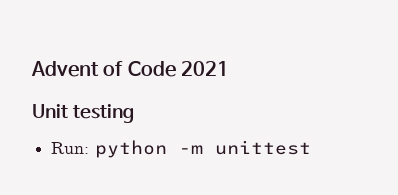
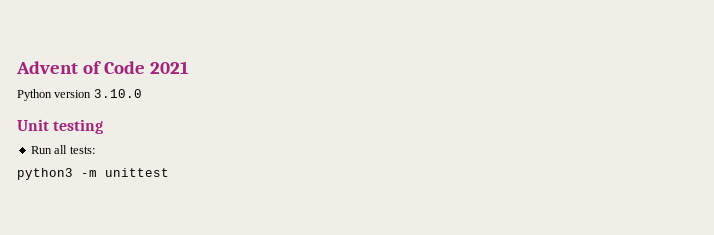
+ Python version 3.10.0
- Run: python -m unittest
+ Run all tests:
+ python3 -m unittest

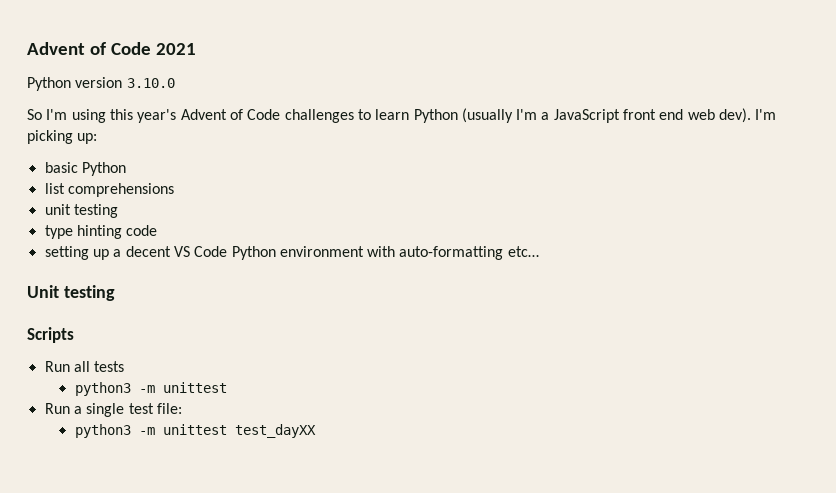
+ So I'm using this year's Advent of Code challenges to learn Python (usually I'm a JavaScript front end web dev). I'm picking up:
+ basic Python
+ list comprehensions
+ unit testing
+ type hinting code
+ setting up a decent VS Code Python environment with auto-formatting etc…
+ Scripts
- Run all tests:
+ Run all tests
  python3 -m unittest
+ Run a single test file:
+ python3 -m unittest test_dayXX

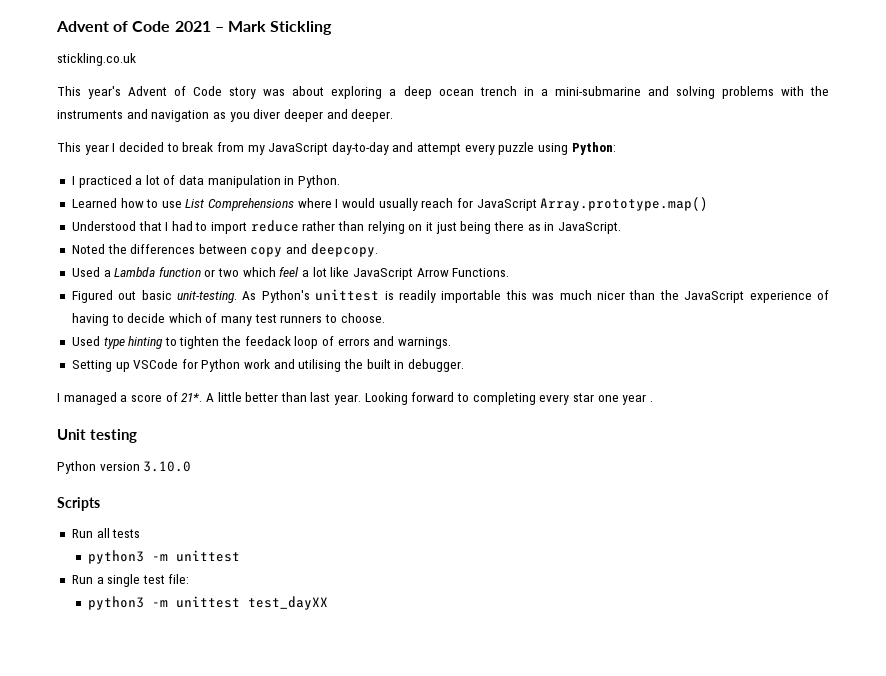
- Advent of Code 2021
+ Advent of Code 2021 – Mark Stickling
+ stickling.co.uk
+ This year's Advent of Code story was about exploring a deep ocean trench in a mini-submarine and solving problems with the instruments and navigation as you diver deeper and deeper.
+ This year I decided to break from my JavaScript day-to-day and attempt every puzzle using Python:
+ I practiced a lot of data manipulation in Python.
+ Learned how to use List Comprehensions where I would usually reach for JavaScript Array.prototype.map()
+ Understood that I had to import reduce rather than relying on it just being there as in JavaScript.
+ Noted the differences between copy and deepcopy.
+ Used a Lambda function or two which feel a lot like JavaScript Arrow Functions.
+ Figured out basic unit-testing. As Python's unittest is readily importable this was much nicer than the JavaScript experience of having to decide which of many test runners to choose.
+ Used type hinting to tighten the feedack loop of errors and warnings.
+ Setting up VSCode for Python work and utilising the built in debugger.
+ I managed a score of 21*. A little better than last year. Looking forward to completing every star one year .
+ Unit testing
  Python version 3.10.0
- So I'm using this year's Advent of Code challenges to learn Python (usually I'm a JavaScript front end web dev). I'm picking up:
- basic Python
- list comprehensions
- unit testing
- type hinting code
- setting up a decent VS Code Python environment with auto-formatting etc…
- Unit testing

